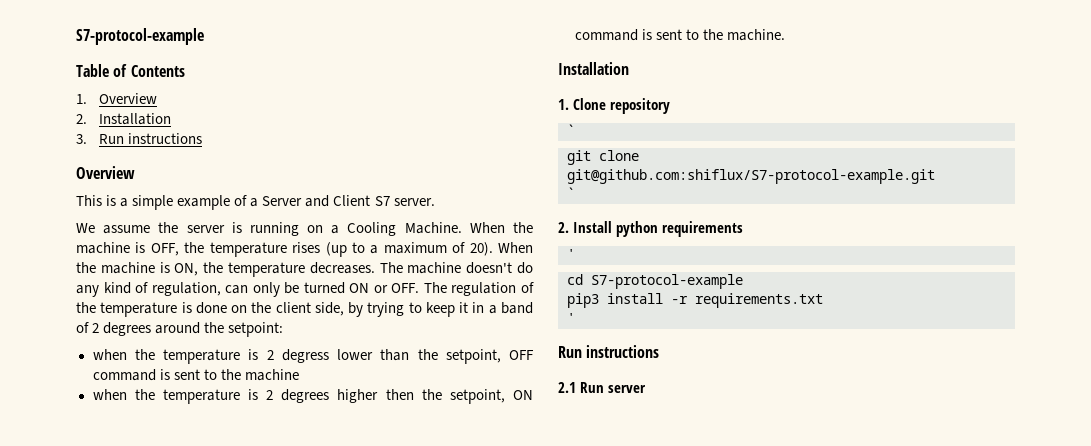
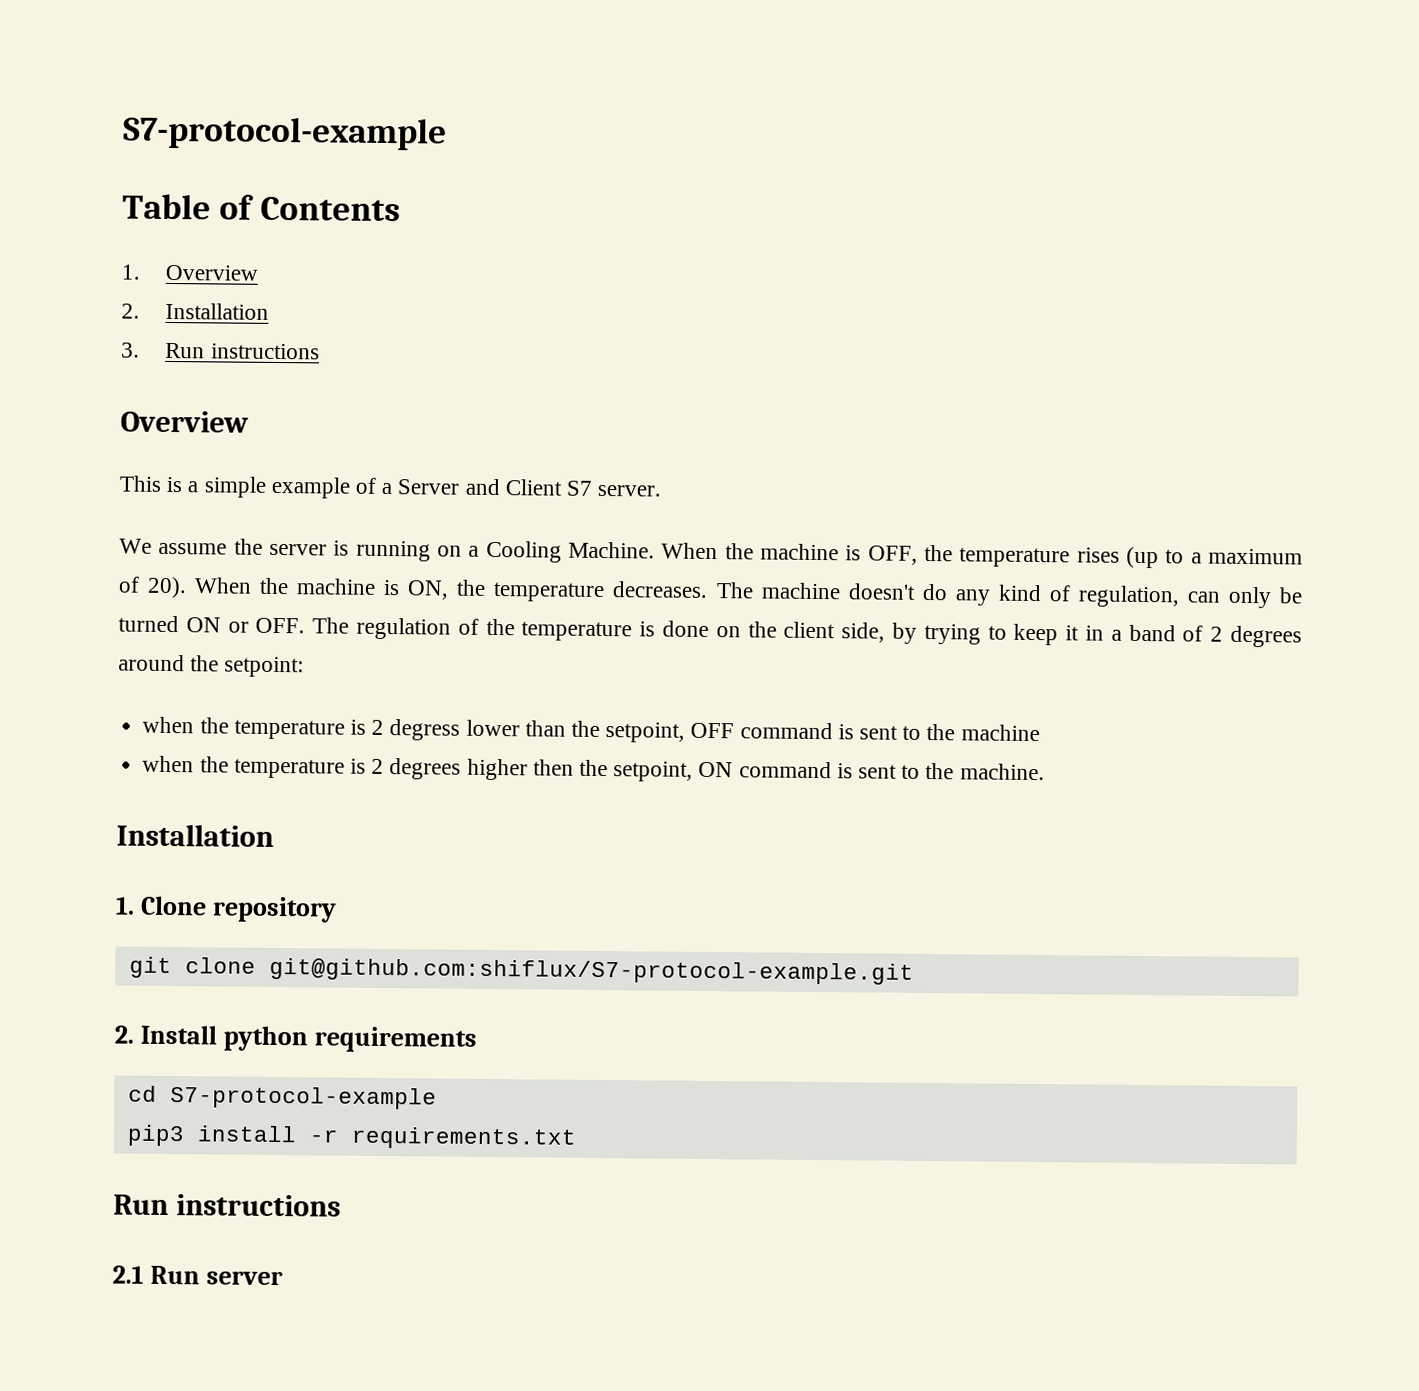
  1. Clone repository
- `
  git clone git@github.com:shiflux/S7-protocol-example.git
- `
  2. Install python requirements
- '
  pip3 install -r requirements.txt
- '

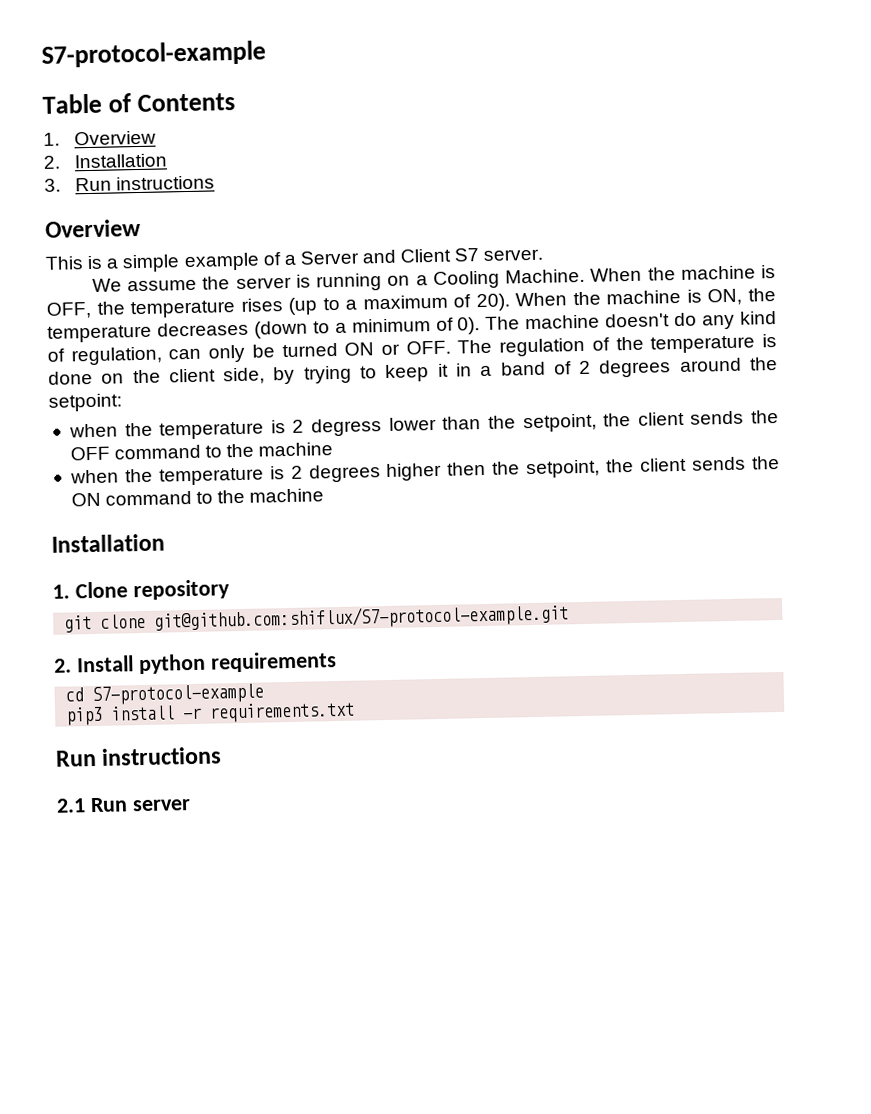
- When the machine is ON, the temperature decreases.
+ When the machine is ON, the temperature decreases (down to a minimum of 0).
- when the temperature is 2 degress lower than the setpoint, OFF command is sent to the machine
+ when the temperature is 2 degress lower than the setpoint, the client sends the OFF command to the machine
- when the temperature is 2 degrees higher then the setpoint, ON command is sent to the machine.
+ when the temperature is 2 degrees higher then the setpoint, the client sends the ON command to the machine

